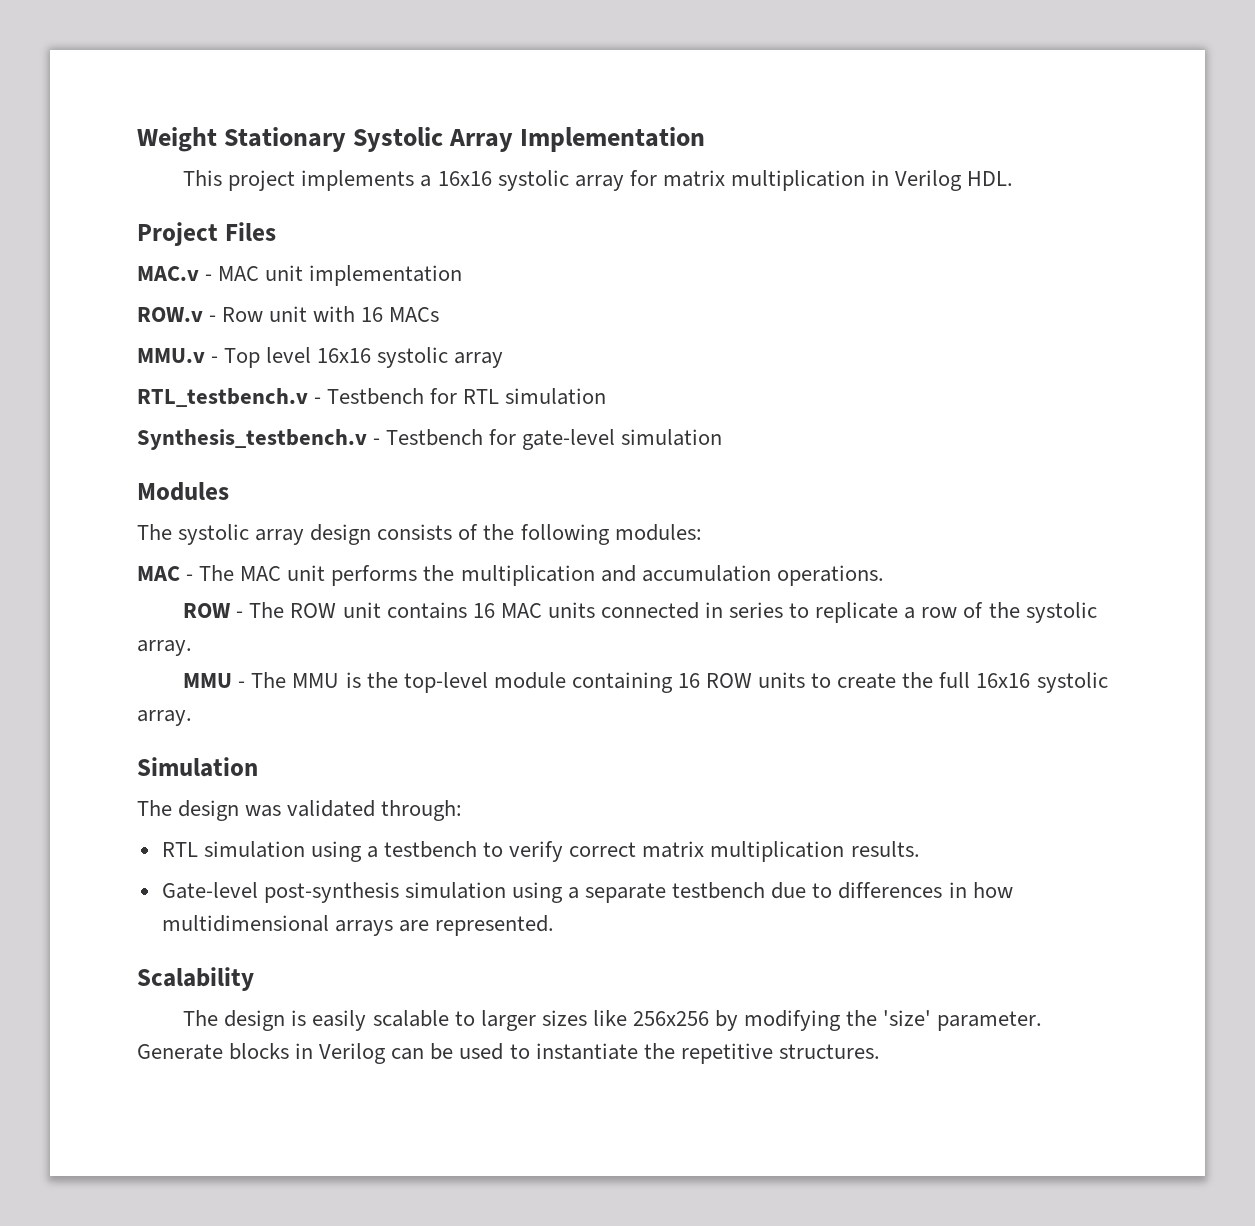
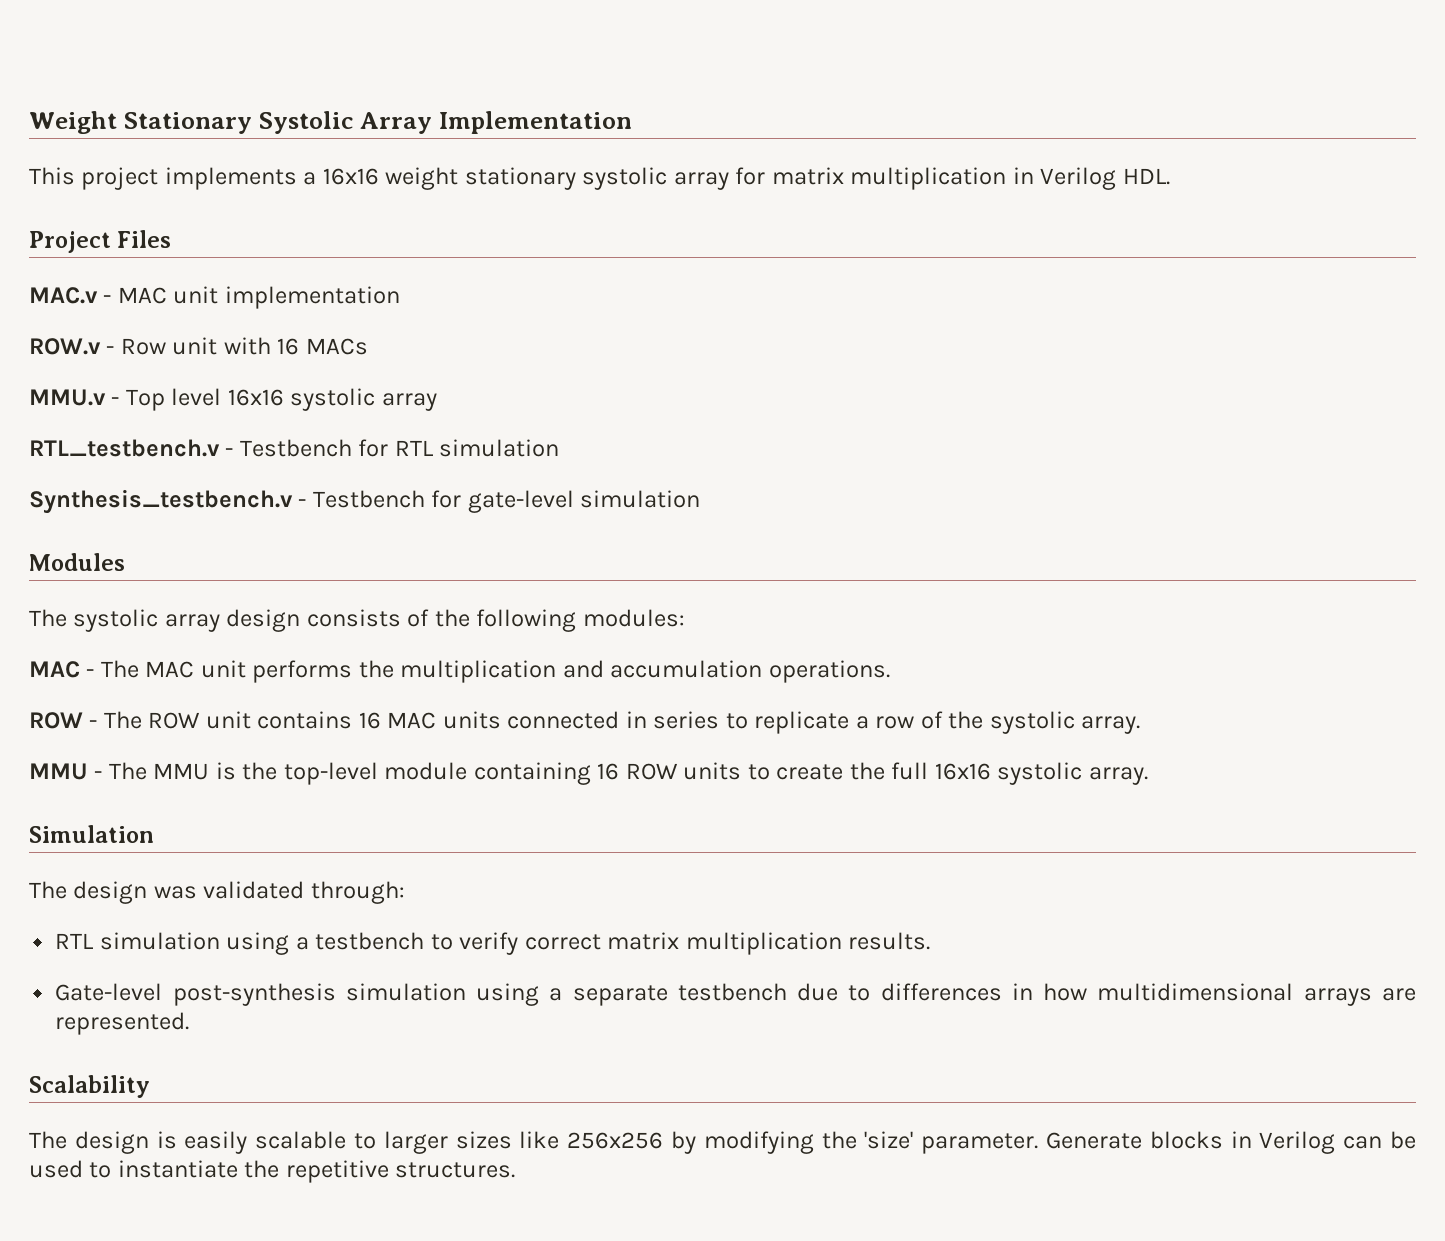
- This project implements a 16x16 systolic array for matrix multiplication in Verilog HDL.
+ This project implements a 16x16 weight stationary systolic array for matrix multiplication in Verilog HDL.

